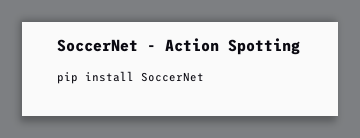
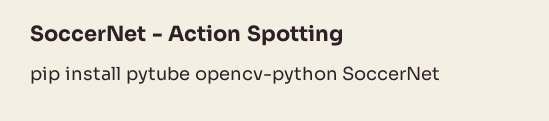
- pip install SoccerNet
+ pip install pytube opencv-python SoccerNet

